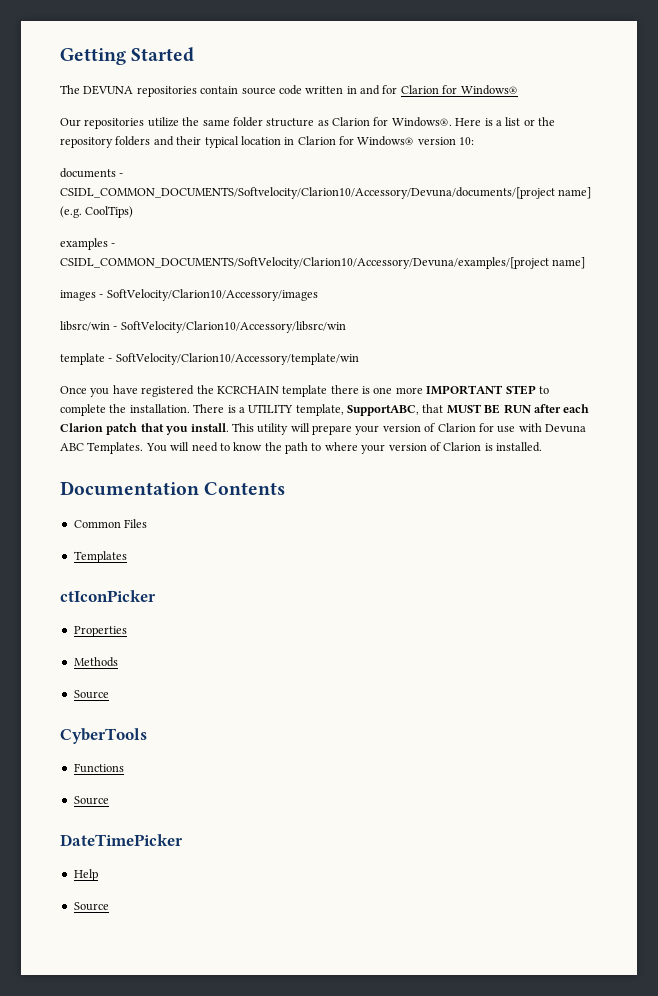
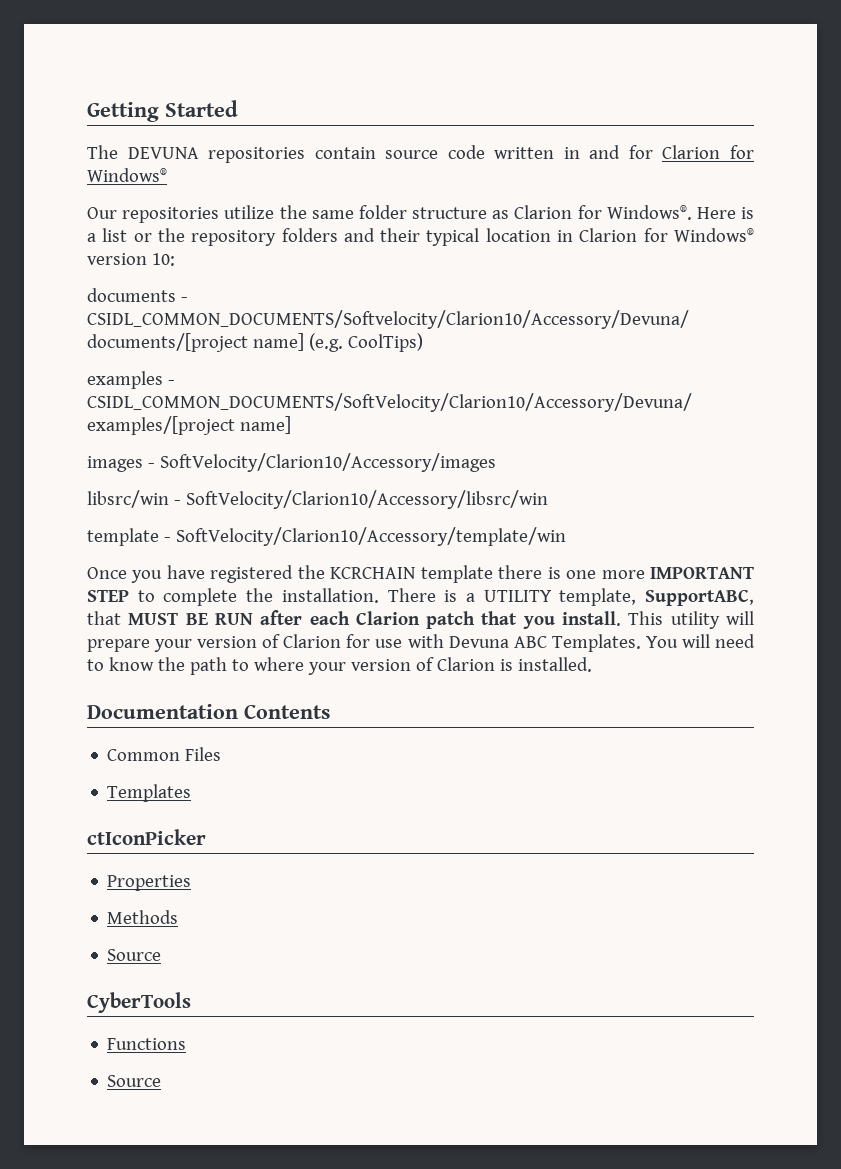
- DateTimePicker
- Help
- Source

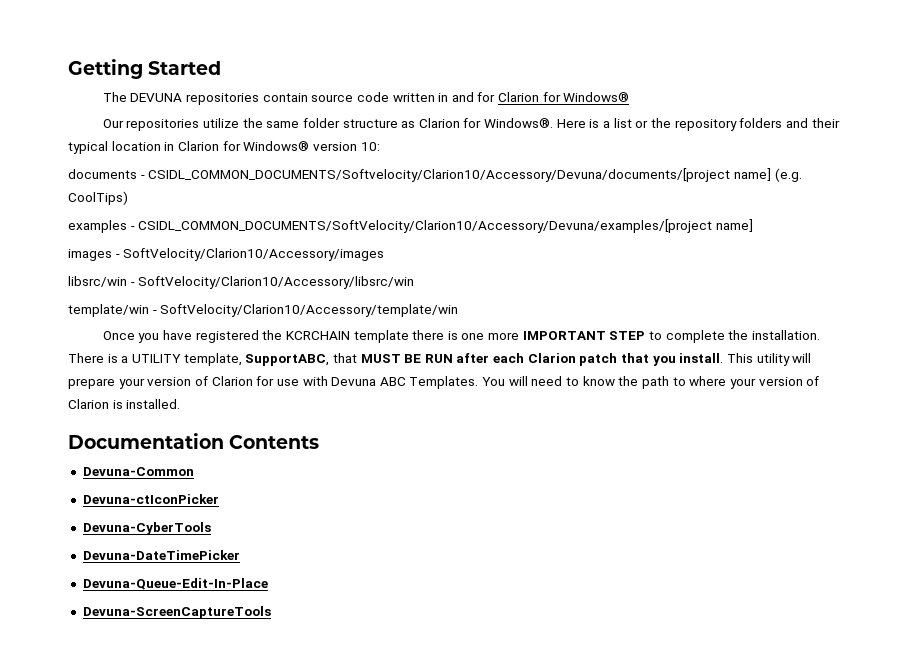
- template - SoftVelocity/Clarion10/Accessory/template/win
+ template/win - SoftVelocity/Clarion10/Accessory/template/win
- Common Files
- Templates
- ctIconPicker
- Properties
- Methods
- Source
- CyberTools
- Functions
- Source
+ Devuna-Common
+ Devuna-ctIconPicker
+ Devuna-CyberTools
+ Devuna-DateTimePicker
+ Devuna-Queue-Edit-In-Place
+ Devuna-ScreenCaptureTools

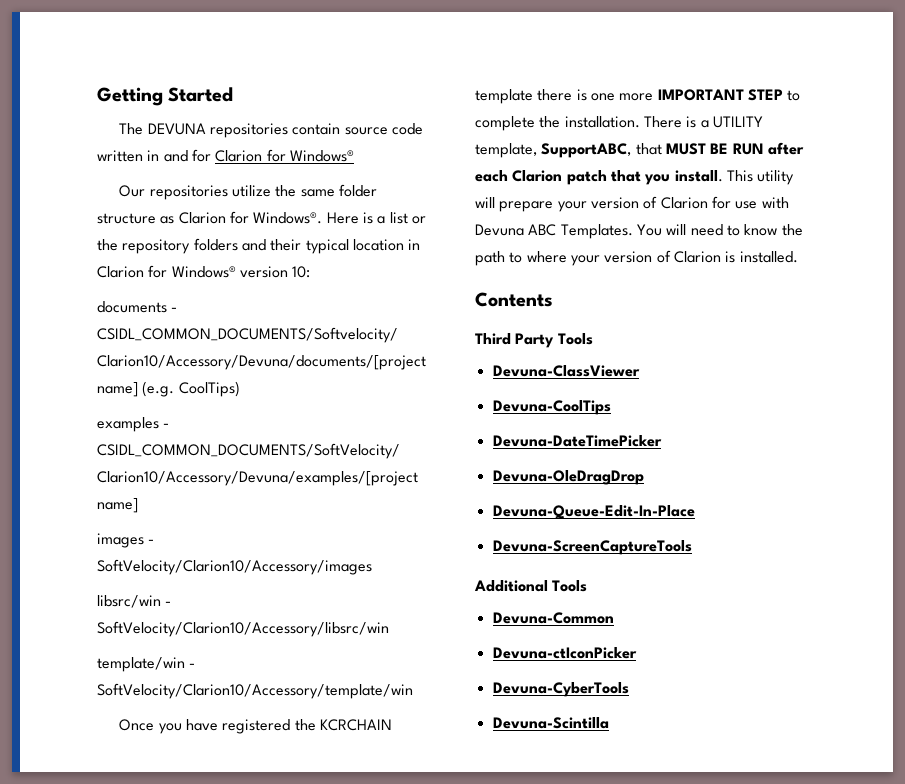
- Documentation Contents
+ Contents
+ Third Party Tools
+ Devuna-ClassViewer
+ Devuna-CoolTips
+ Devuna-DateTimePicker
+ Devuna-OleDragDrop
+ Devuna-Queue-Edit-In-Place
+ Devuna-ScreenCaptureTools
+ Additional Tools
- Devuna-DateTimePicker
- Devuna-Queue-Edit-In-Place
- Devuna-ScreenCaptureTools
+ Devuna-Scintilla

